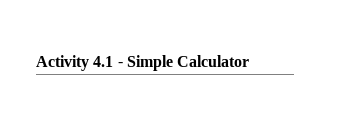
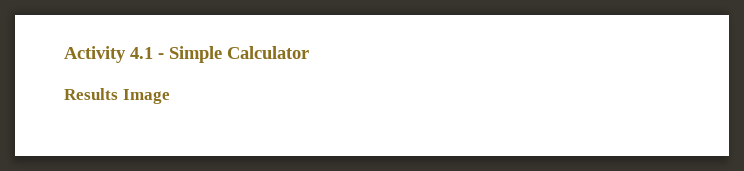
+ Results Image

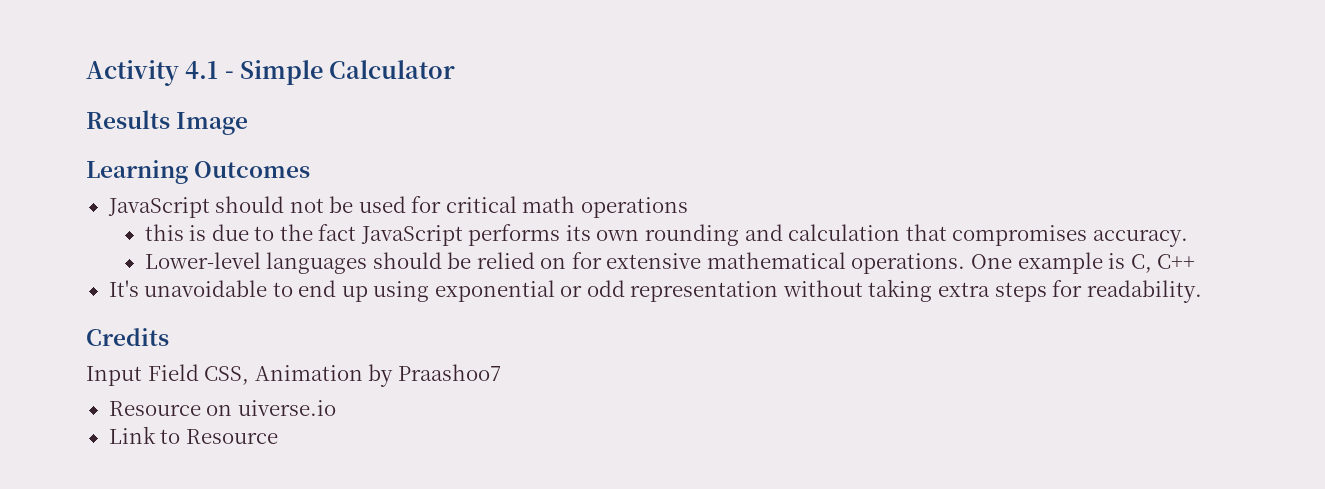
+ Learning Outcomes
+ JavaScript should not be used for critical math operations
+ this is due to the fact JavaScript performs its own rounding and calculation that compromises accuracy.
+ Lower-level languages should be relied on for extensive mathematical operations. One example is C, C++
+ It's unavoidable to end up using exponential or odd representation without taking extra steps for readability.
+ Credits
+ Input Field CSS, Animation by Praashoo7
+ Resource on uiverse.io
+ Link to Resource

